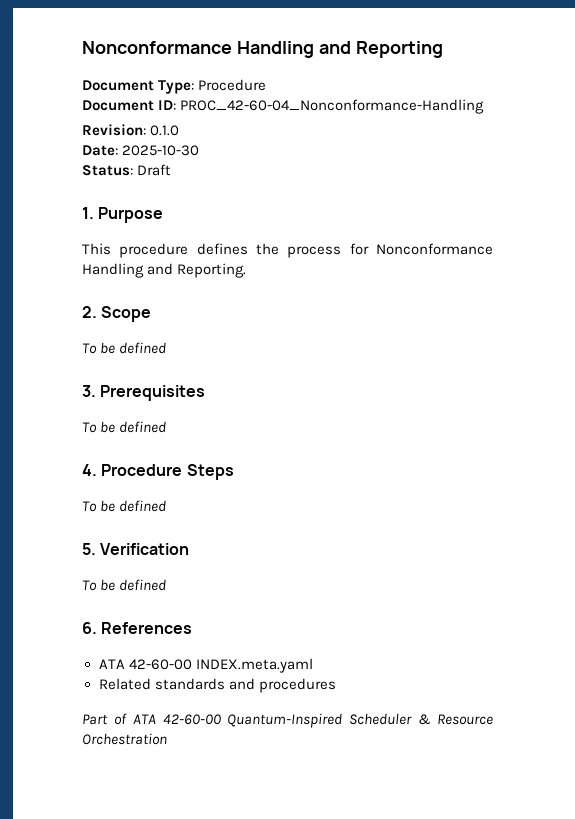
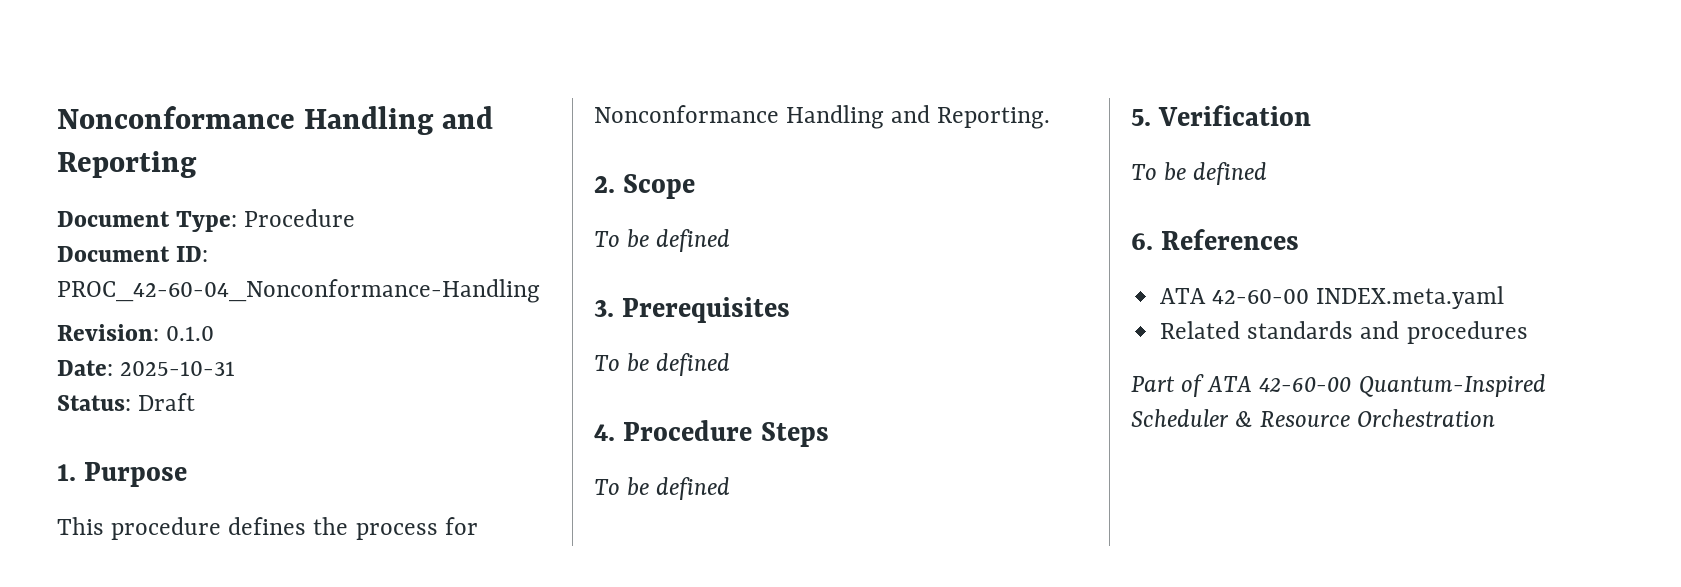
- Date: 2025-10-30
+ Date: 2025-10-31

